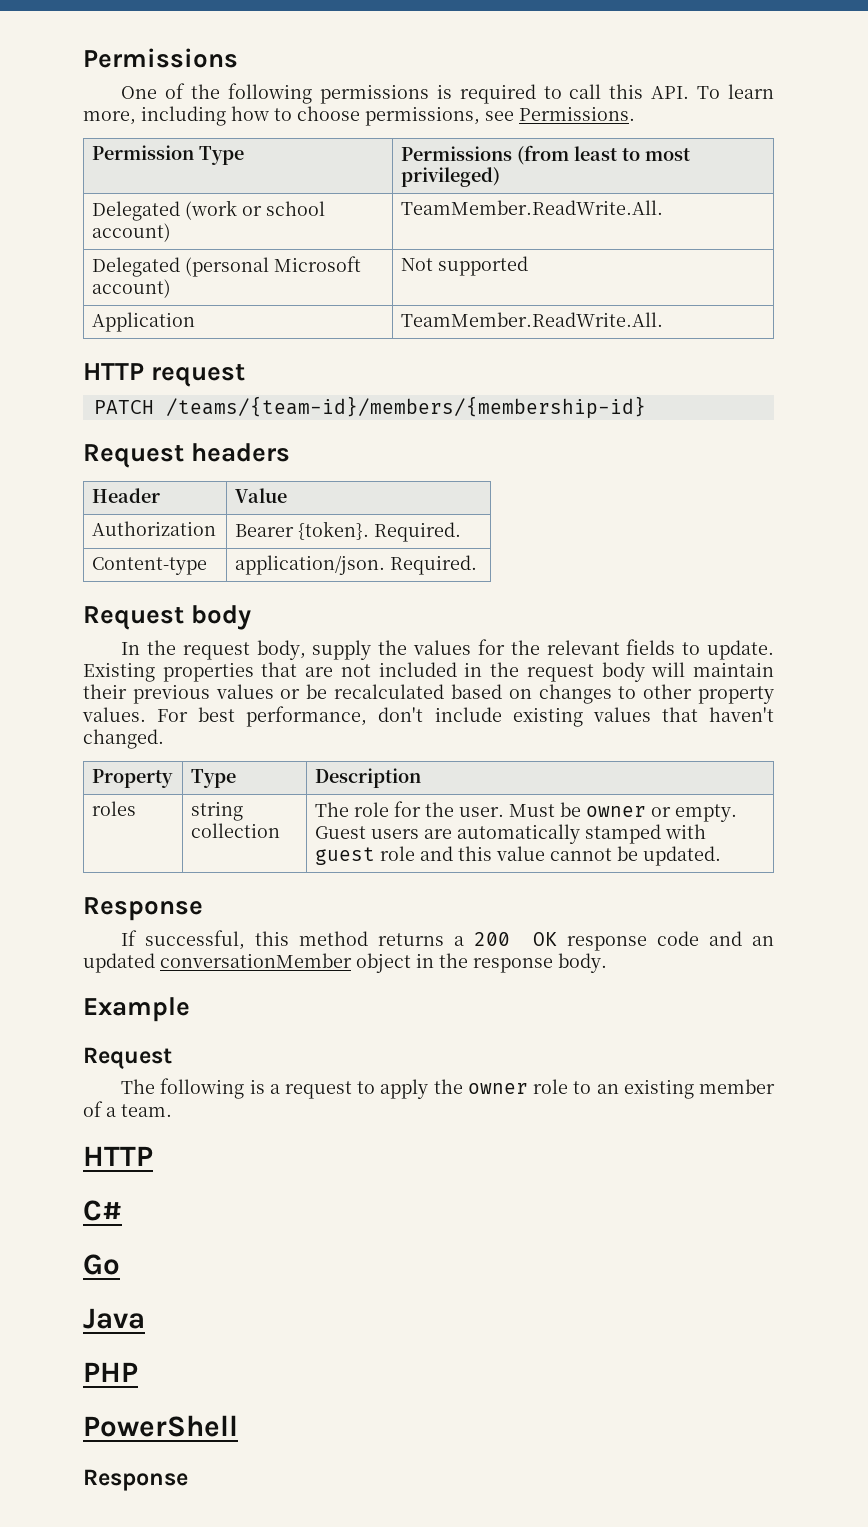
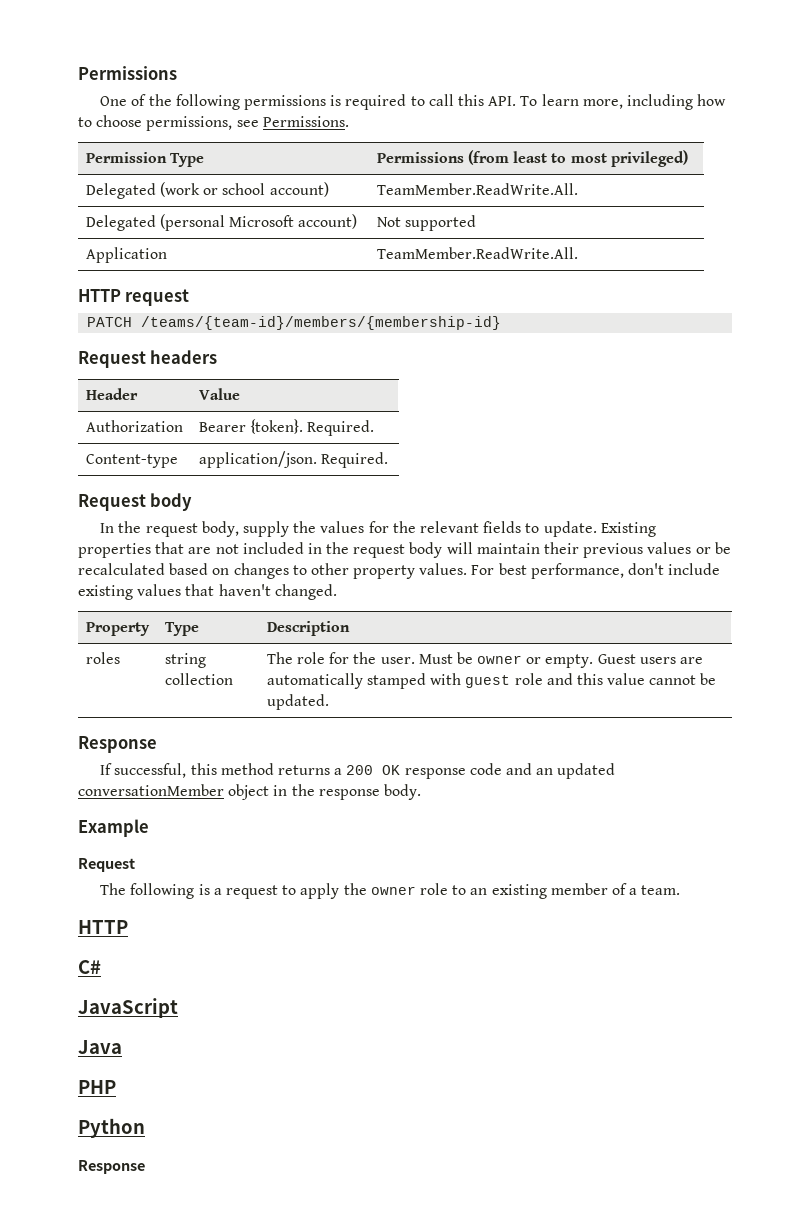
- Go
+ JavaScript
- PowerShell
+ Python

